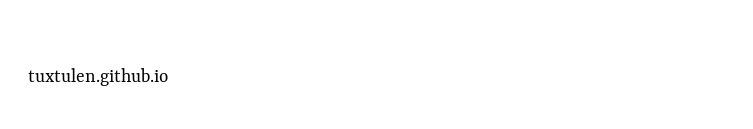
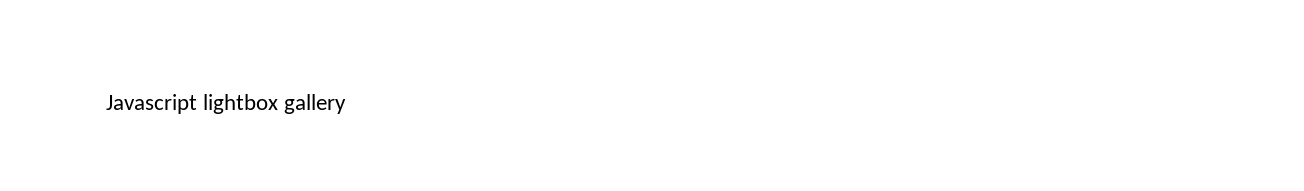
- tuxtulen.github.io
+ Javascript lightbox gallery

